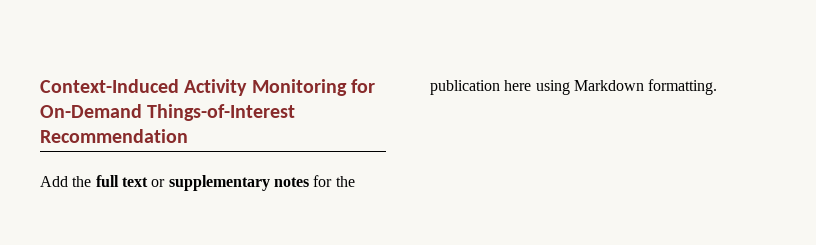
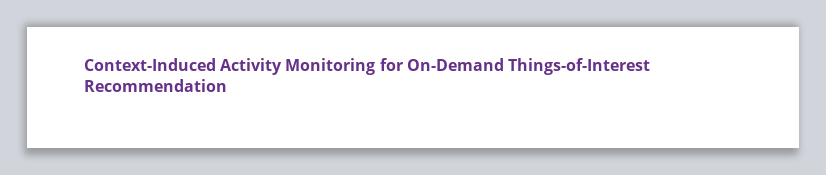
- Add the full text or supplementary notes for the publication here using Markdown formatting.

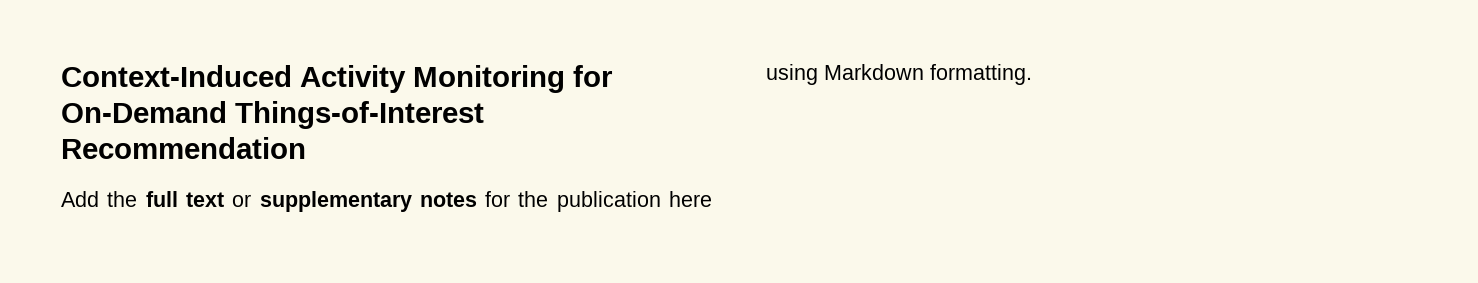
+ Add the full text or supplementary notes for the publication here using Markdown formatting.

